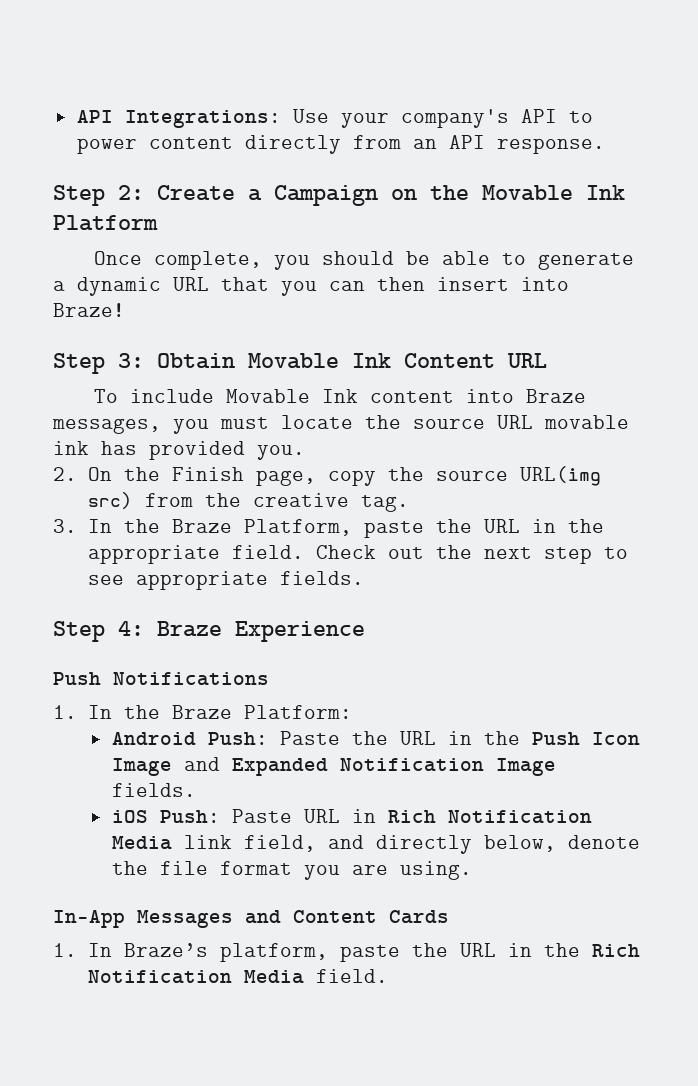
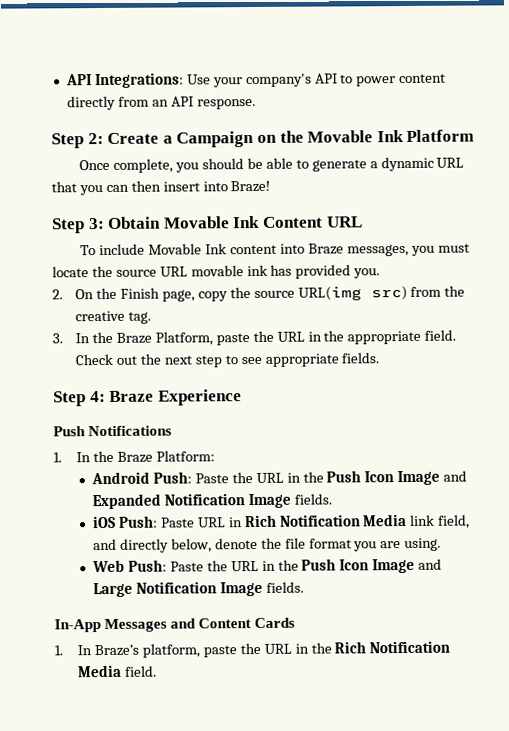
+ Web Push: Paste the URL in the Push Icon Image and Large Notification Image fields.

